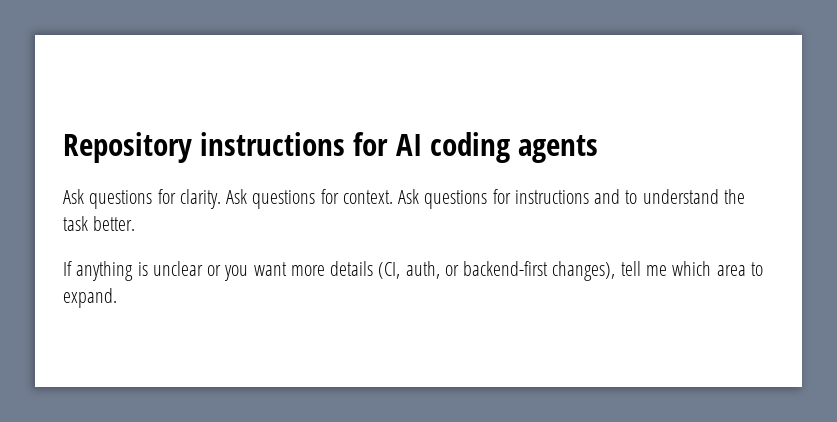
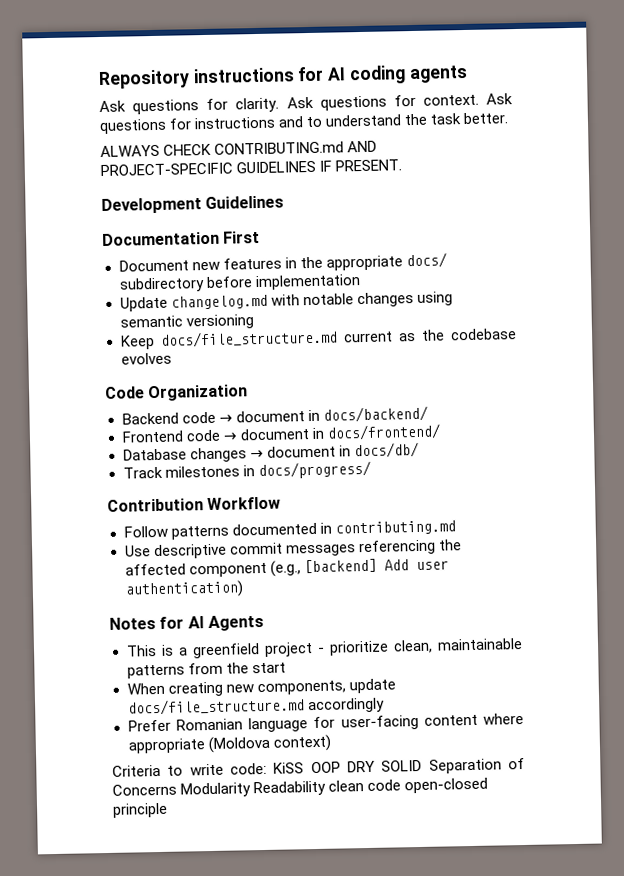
- If anything is unclear or you want more details (CI, auth, or backend-first changes), tell me which area to expand.
+ ALWAYS CHECK CONTRIBUTING.md AND PROJECT-SPECIFIC GUIDELINES IF PRESENT.
+ Development Guidelines
+ Documentation First
+ Document new features in the appropriate docs/ subdirectory before implementation
+ Update changelog.md with notable changes using semantic versioning
+ Keep docs/file_structure.md current as the codebase evolves
+ Code Organization
+ Backend code → document in docs/backend/
+ Frontend code → document in docs/frontend/
+ Database changes → document in docs/db/
+ Track milestones in docs/progress/
+ Contribution Workflow
+ Follow patterns documented in contributing.md
+ Use descriptive commit messages referencing the affected component (e.g., [backend] Add user authentication)
+ Notes for AI Agents
+ This is a greenfield project - prioritize clean, maintainable patterns from the start
+ When creating new components, update docs/file_structure.md accordingly
+ Prefer Romanian language for user-facing content where appropriate (Moldova context)
+ Criteria to write code: KiSS OOP DRY SOLID Separation of Concerns Modularity Readability clean code open-closed principle

